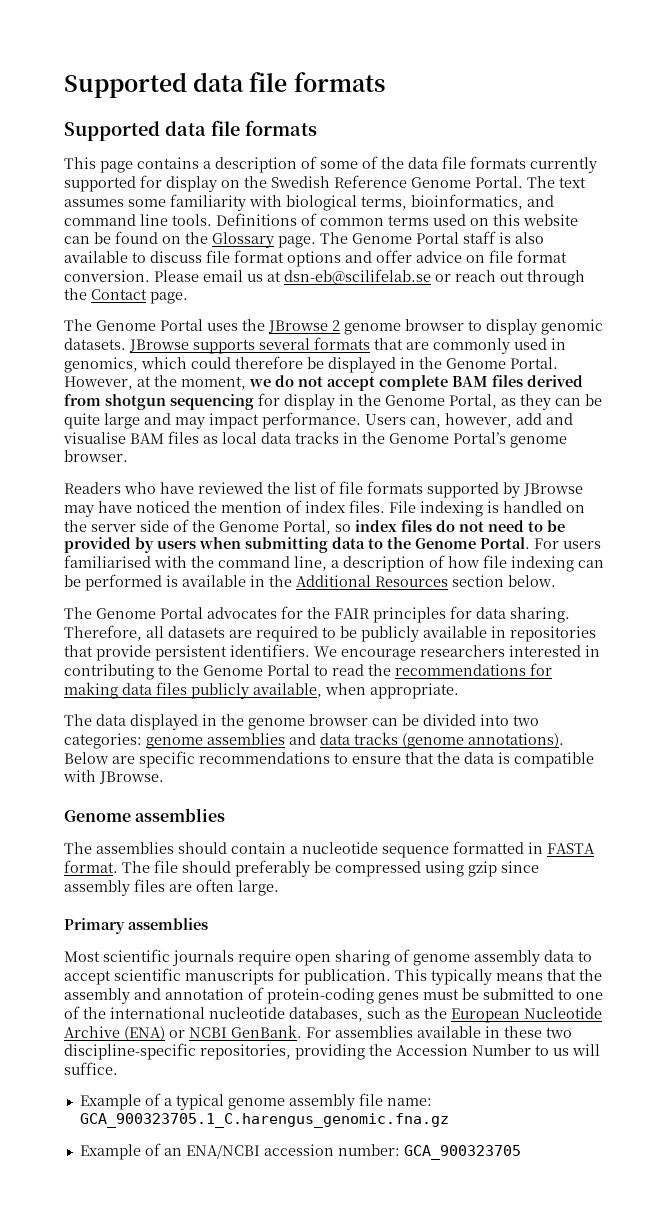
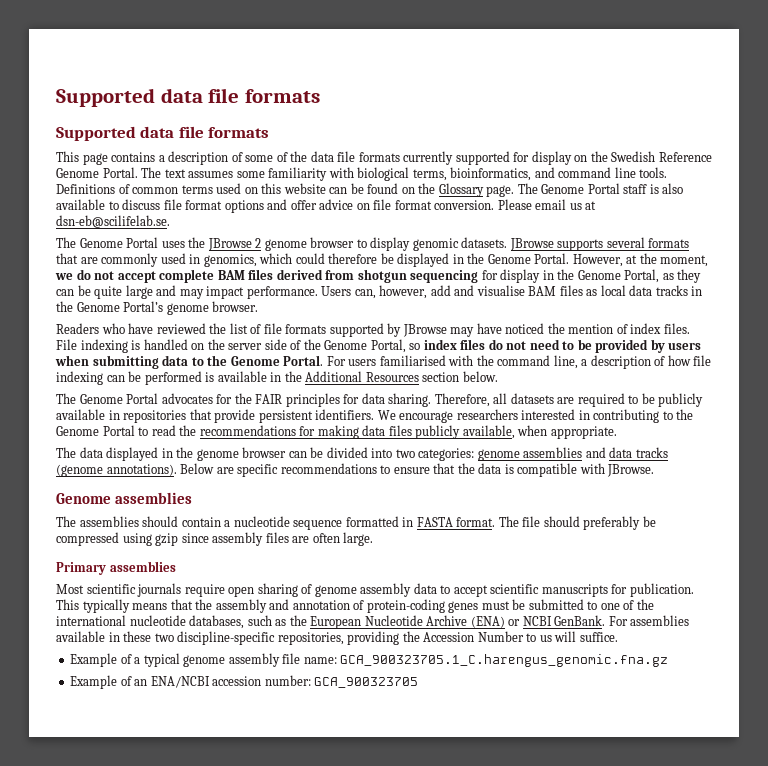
- Please email us at dsn-eb@scilifelab.se or reach out through the Contact page.
+ Please email us at dsn-eb@scilifelab.se.

